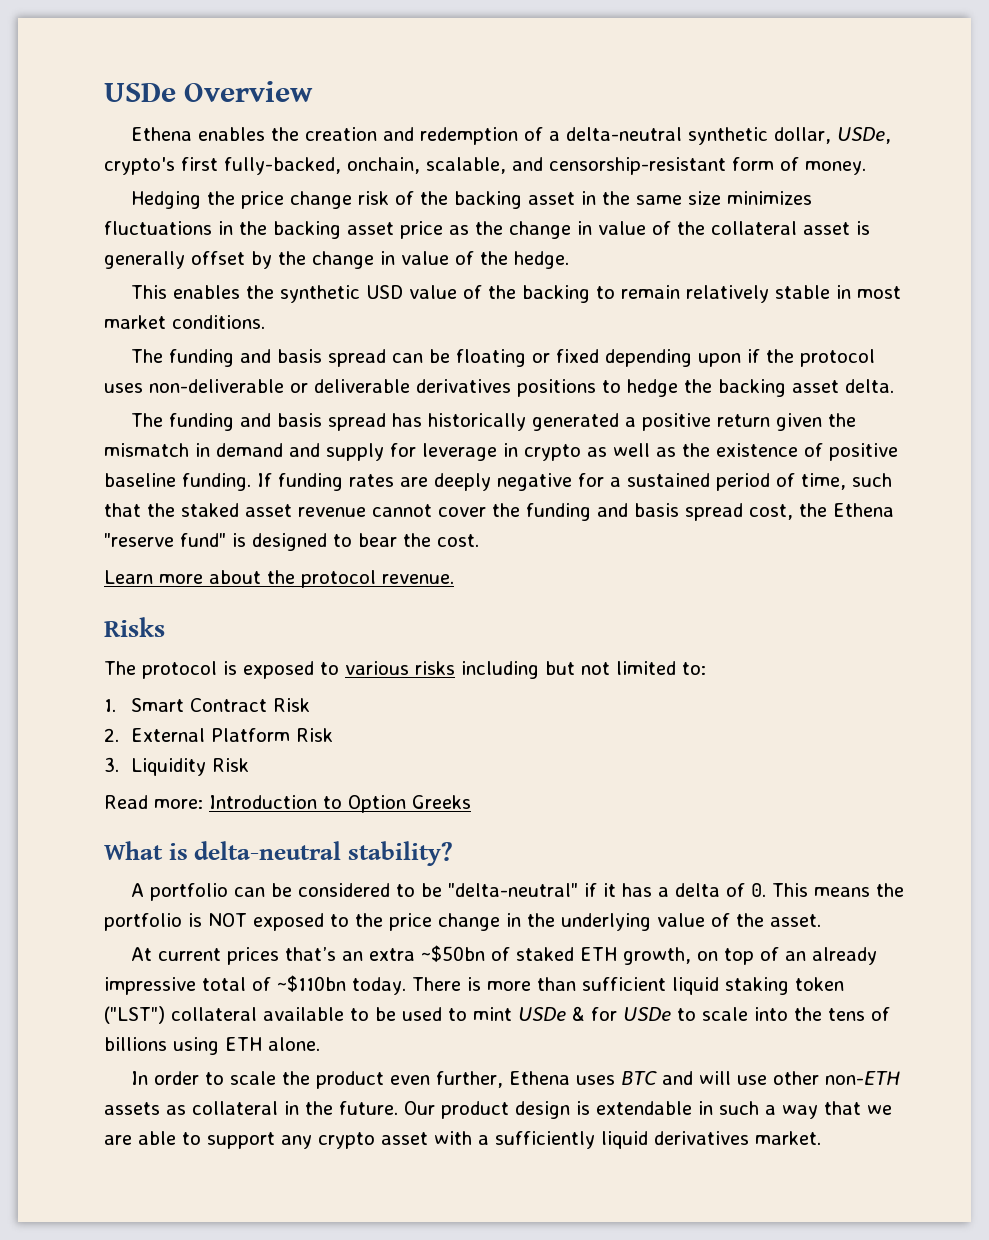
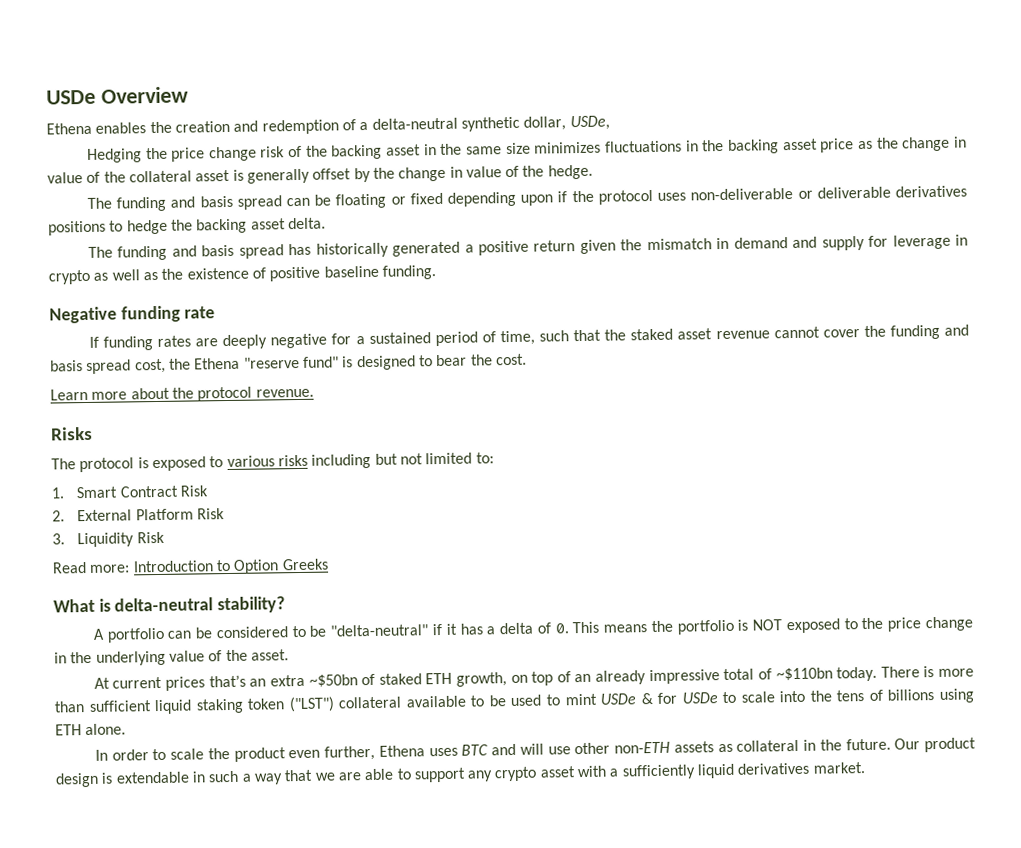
- Ethena enables the creation and redemption of a delta-neutral synthetic dollar, USDe, crypto's first fully-backed, onchain, scalable, and censorship-resistant form of money.
+ Ethena enables the creation and redemption of a delta-neutral synthetic dollar, USDe,
- This enables the synthetic USD value of the backing to remain relatively stable in most market conditions.
- The funding and basis spread has historically generated a positive return given the mismatch in demand and supply for leverage in crypto as well as the existence of positive baseline funding. If funding rates are deeply negative for a sustained period of time, such that the staked asset revenue cannot cover the funding and basis spread cost, the Ethena "reserve fund" is designed to bear the cost.
+ The funding and basis spread has historically generated a positive return given the mismatch in demand and supply for leverage in crypto as well as the existence of positive baseline funding.
+ Negative funding rate
+ If funding rates are deeply negative for a sustained period of time, such that the staked asset revenue cannot cover the funding and basis spread cost, the Ethena "reserve fund" is designed to bear the cost.

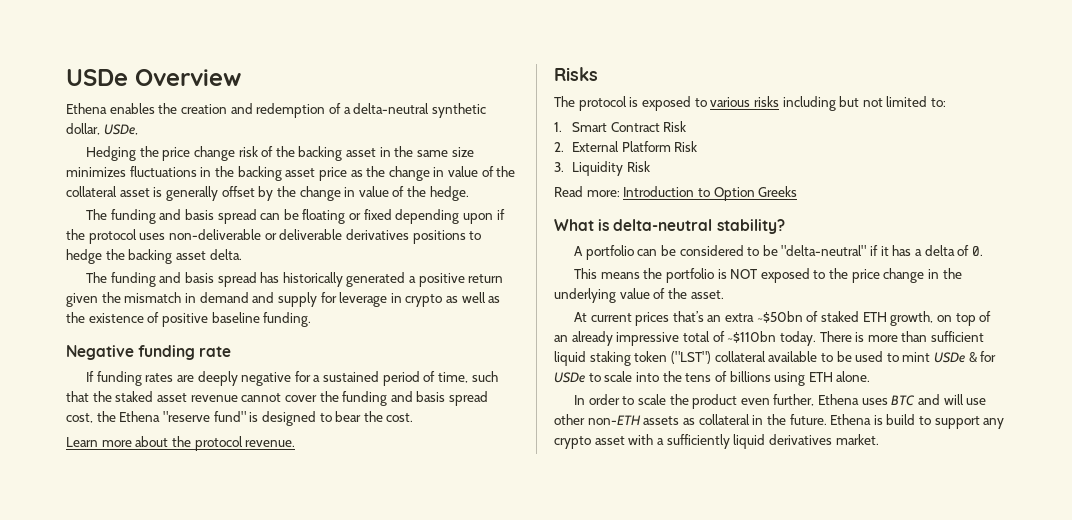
- A portfolio can be considered to be "delta-neutral" if it has a delta of 0. This means the portfolio is NOT exposed to the price change in the underlying value of the asset.
+ A portfolio can be considered to be "delta-neutral" if it has a delta of 0.
+ This means the portfolio is NOT exposed to the price change in the underlying value of the asset.
- Our product design is extendable in such a way that we are able to support any crypto asset with a sufficiently liquid derivatives market.
+ Ethena is build to support any crypto asset with a sufficiently liquid derivatives market.

